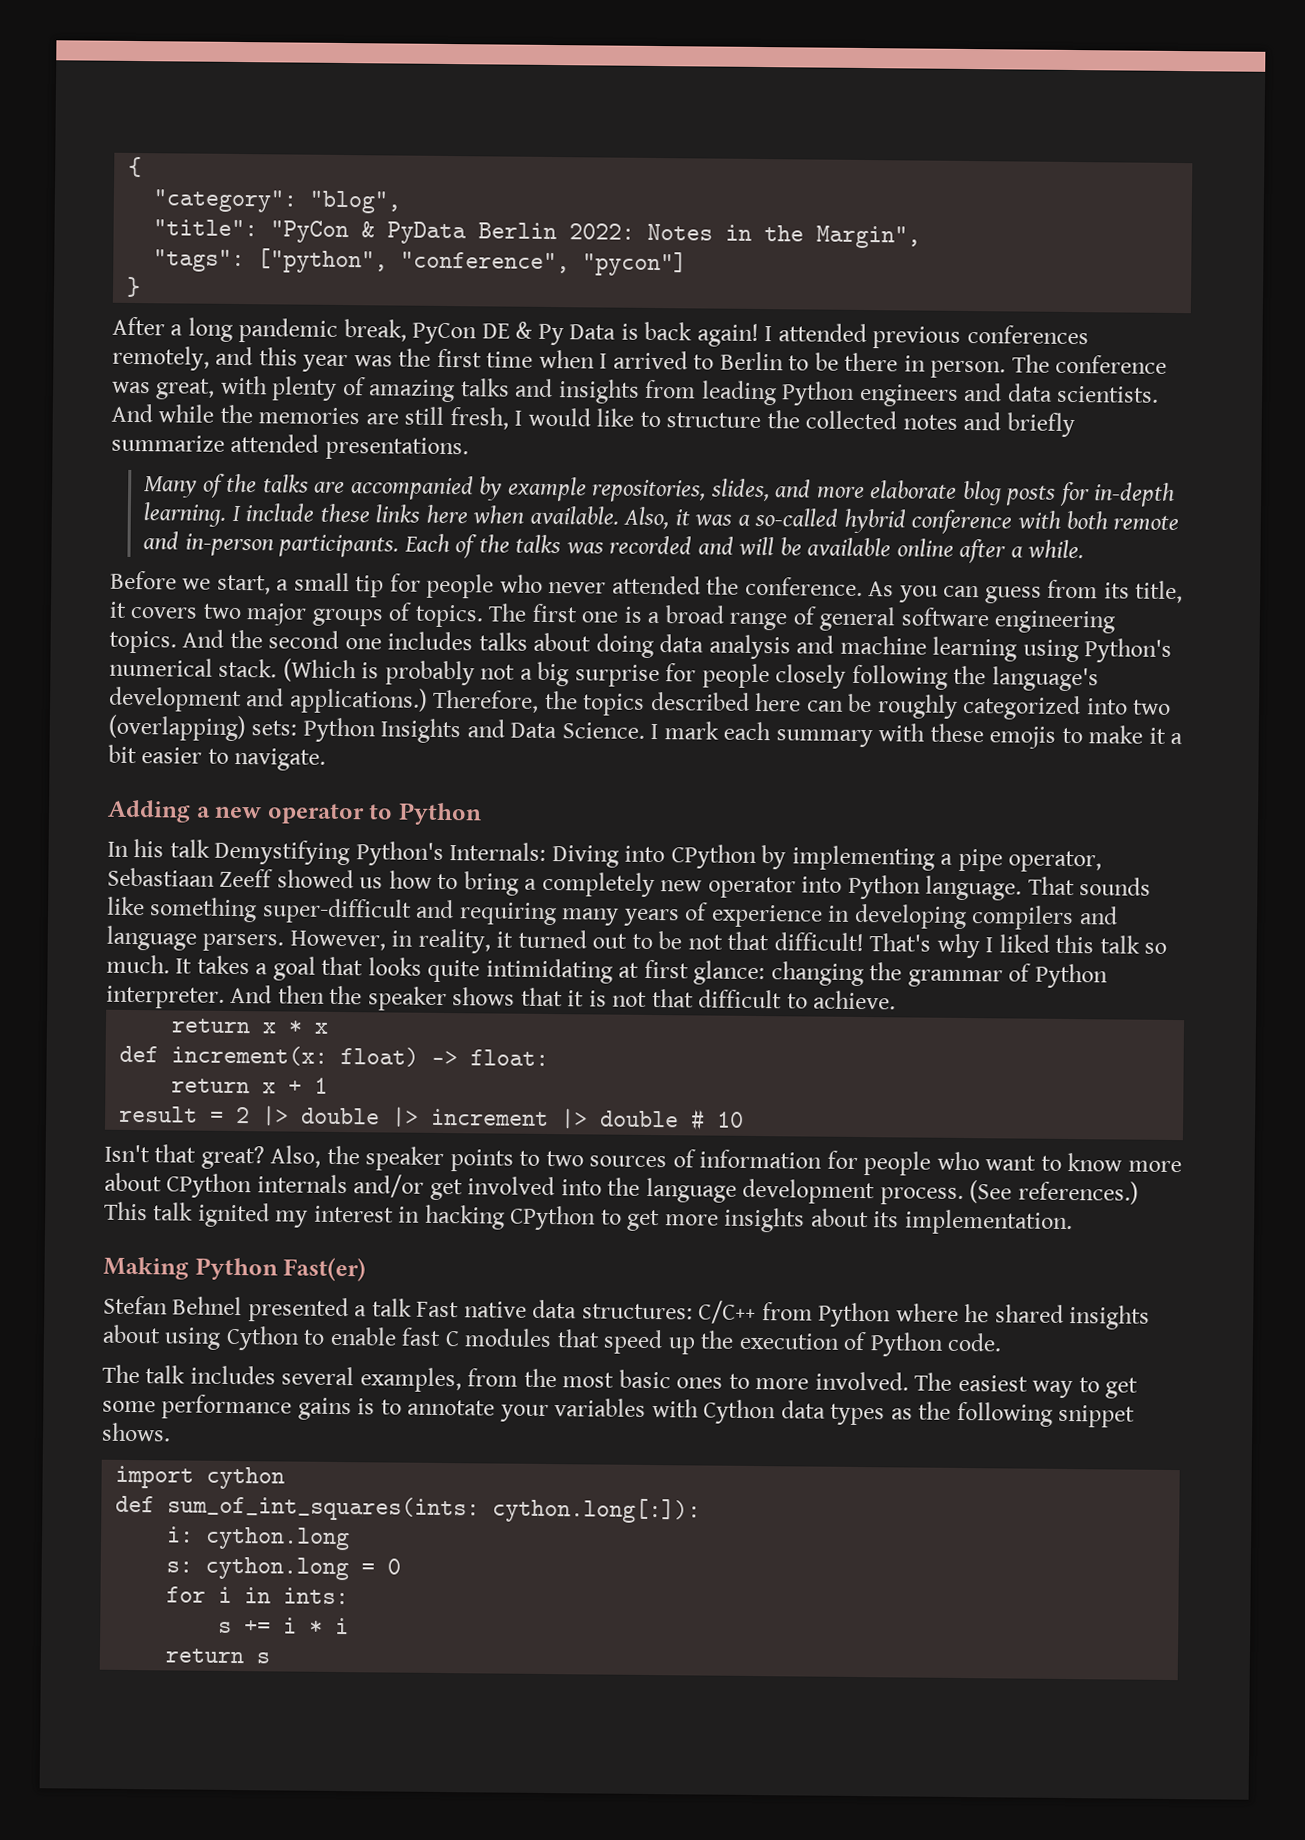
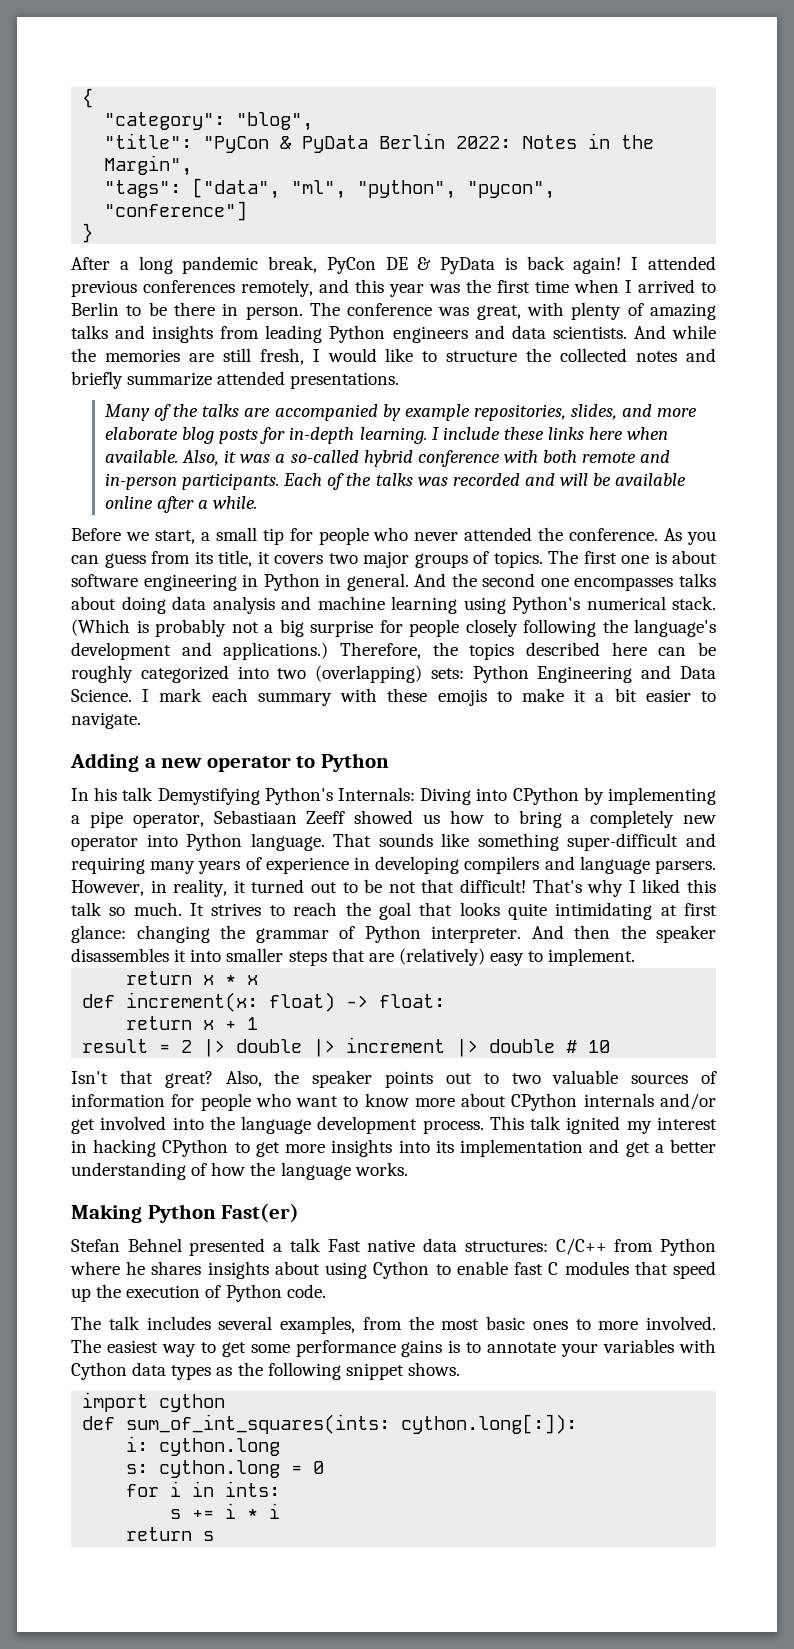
- "tags": ["python", "conference", "pycon"]
+ "tags": ["data", "ml", "python", "pycon", "conference"]
- After a long pandemic break, PyCon DE & Py Data is back again!
+ After a long pandemic break, PyCon DE & PyData is back again!
- The first one is a broad range of general software engineering topics.
+ The first one is about software engineering in Python in general.
- And the second one includes talks about doing data analysis and machine learning using Python's numerical stack.
+ And the second one encompasses talks about doing data analysis and machine learning using Python's numerical stack.
- Therefore, the topics described here can be roughly categorized into two (overlapping) sets: Python Insights and Data Science.
+ Therefore, the topics described here can be roughly categorized into two (overlapping) sets: Python Engineering and Data Science.
- It takes a goal that looks quite intimidating at first glance: changing the grammar of Python interpreter.
+ It strives to reach the goal that looks quite intimidating at first glance: changing the grammar of Python interpreter.
- And then the speaker shows that it is not that difficult to achieve.
+ And then the speaker disassembles it into smaller steps that are (relatively) easy to implement.
- Also, the speaker points to two sources of information for people who want to know more about CPython internals and/or get involved into the language development process.
+ Also, the speaker points out to two valuable sources of information for people who want to know more about CPython internals and/or get involved into the language development process.
- (See references.)
- This talk ignited my interest in hacking CPython to get more insights about its implementation.
+ This talk ignited my interest in hacking CPython to get more insights into its implementation and get a better understanding of how the language works.
- Stefan Behnel presented a talk Fast native data structures: C/C++ from Python where he shared insights about using Cython to enable fast C modules that speed up the execution of Python code.
+ Stefan Behnel presented a talk Fast native data structures: C/C++ from Python where he shares insights about using Cython to enable fast C modules that speed up the execution of Python code.

